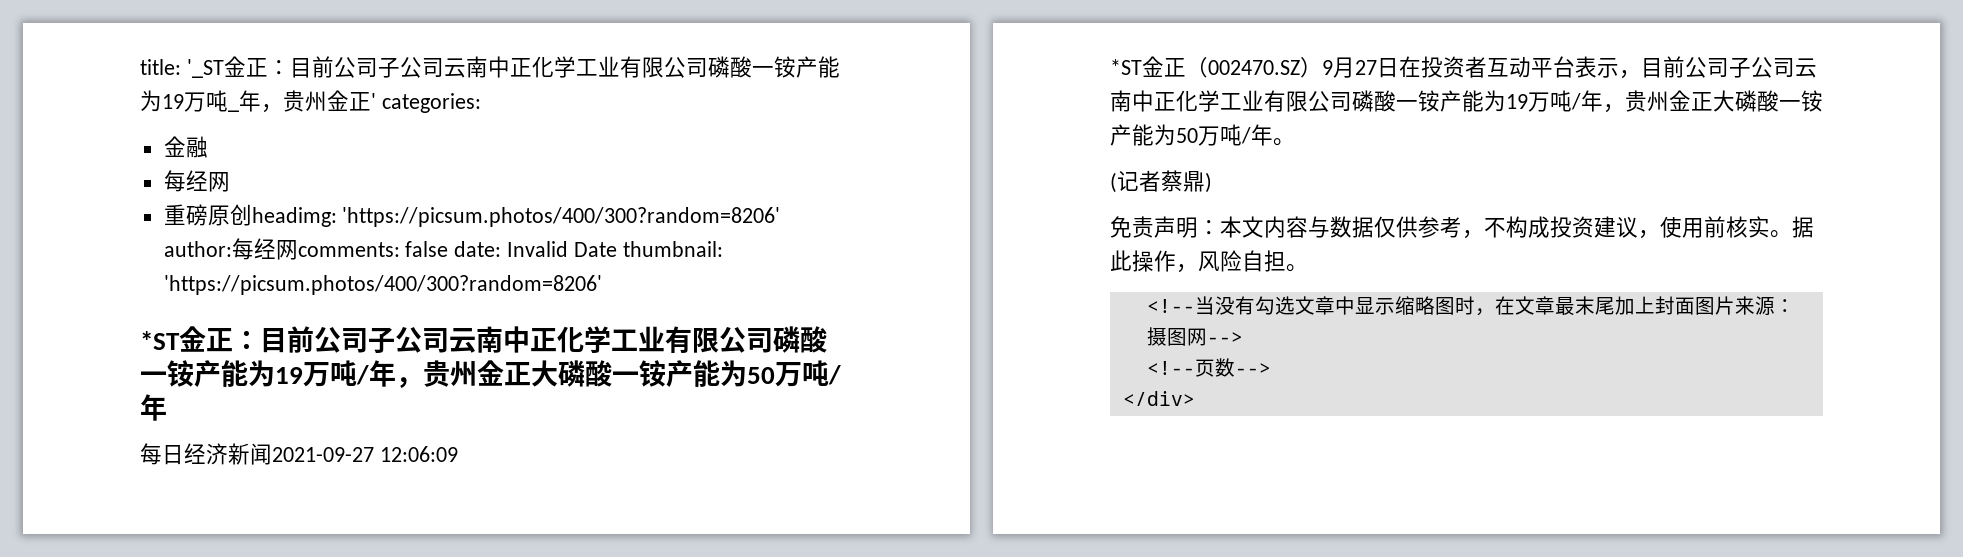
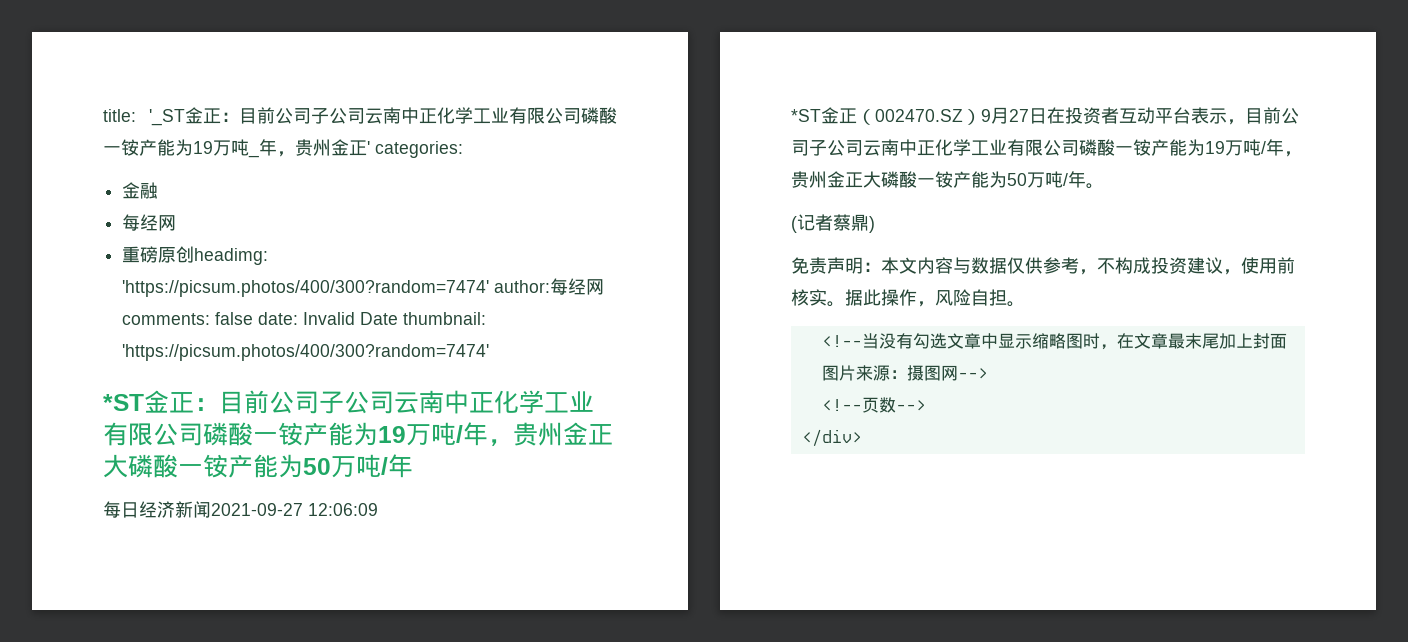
- 重磅原创headimg: 'https://picsum.photos/400/300?random=8206' author:每经网comments: false date: Invalid Date thumbnail: 'https://picsum.photos/400/300?random=8206'
+ 重磅原创headimg: 'https://picsum.photos/400/300?random=7474' author:每经网comments: false date: Invalid Date thumbnail: 'https://picsum.photos/400/300?random=7474'

